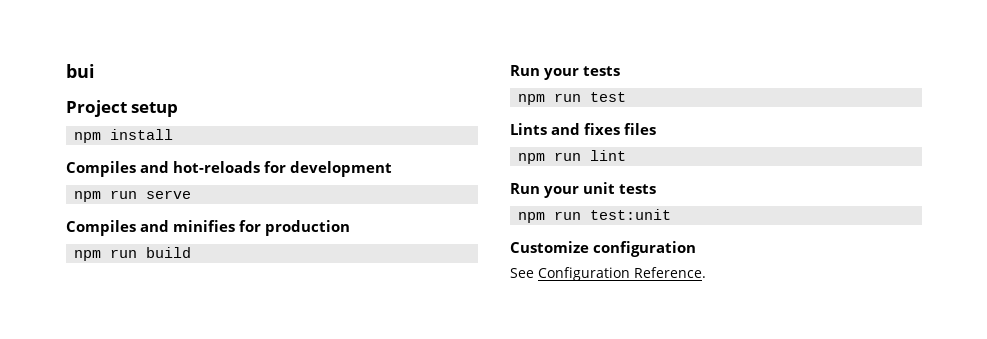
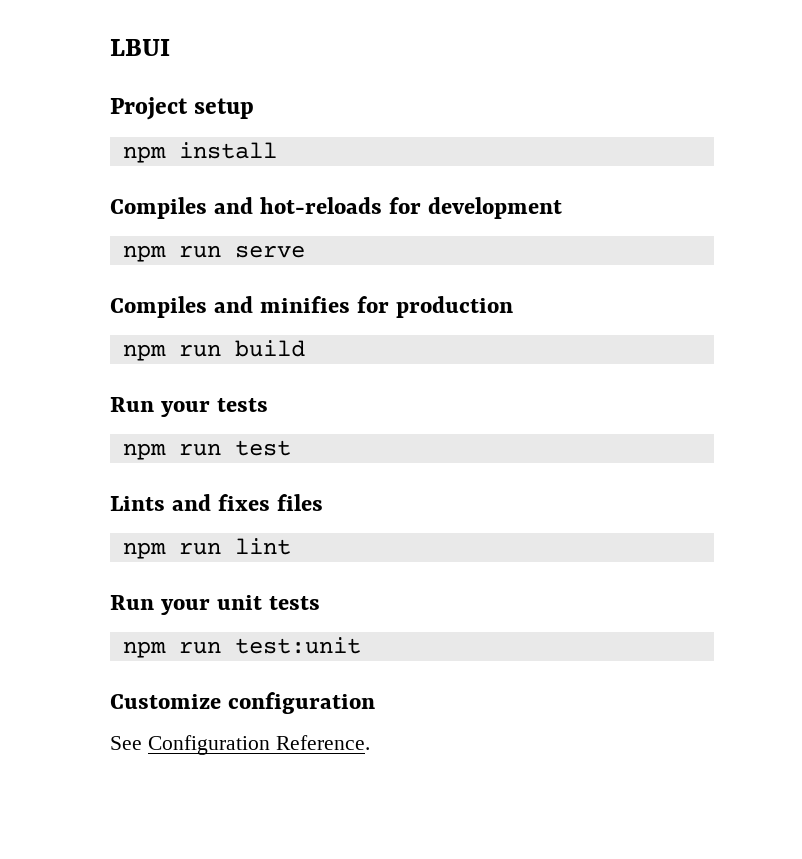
- bui
+ LBUI

